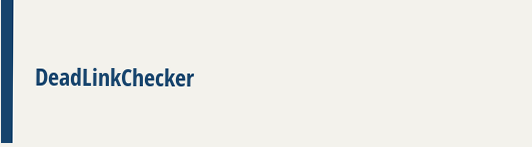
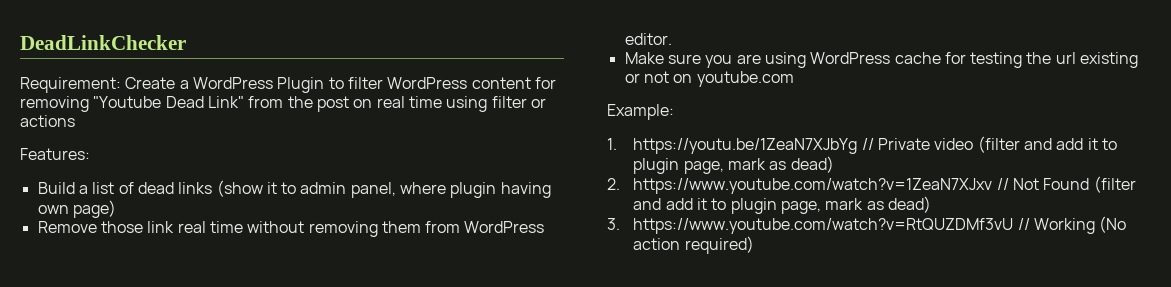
+ Requirement: Create a WordPress Plugin to filter WordPress content for removing "Youtube Dead Link" from the post on real time using filter or actions
+ Features:
+ Build a list of dead links (show it to admin panel, where plugin having own page)
+ Remove those link real time without removing them from WordPress editor.
+ Make sure you are using WordPress cache for testing the url existing or not on youtube.com
+ Example:
+ 1. https://youtu.be/1ZeaN7XJbYg // Private video (filter and add it to plugin page, mark as dead)
+ 2. https://www.youtube.com/watch?v=1ZeaN7XJxv // Not Found (filter and add it to plugin page, mark as dead)
+ 3. https://www.youtube.com/watch?v=RtQUZDMf3vU // Working (No action required)

